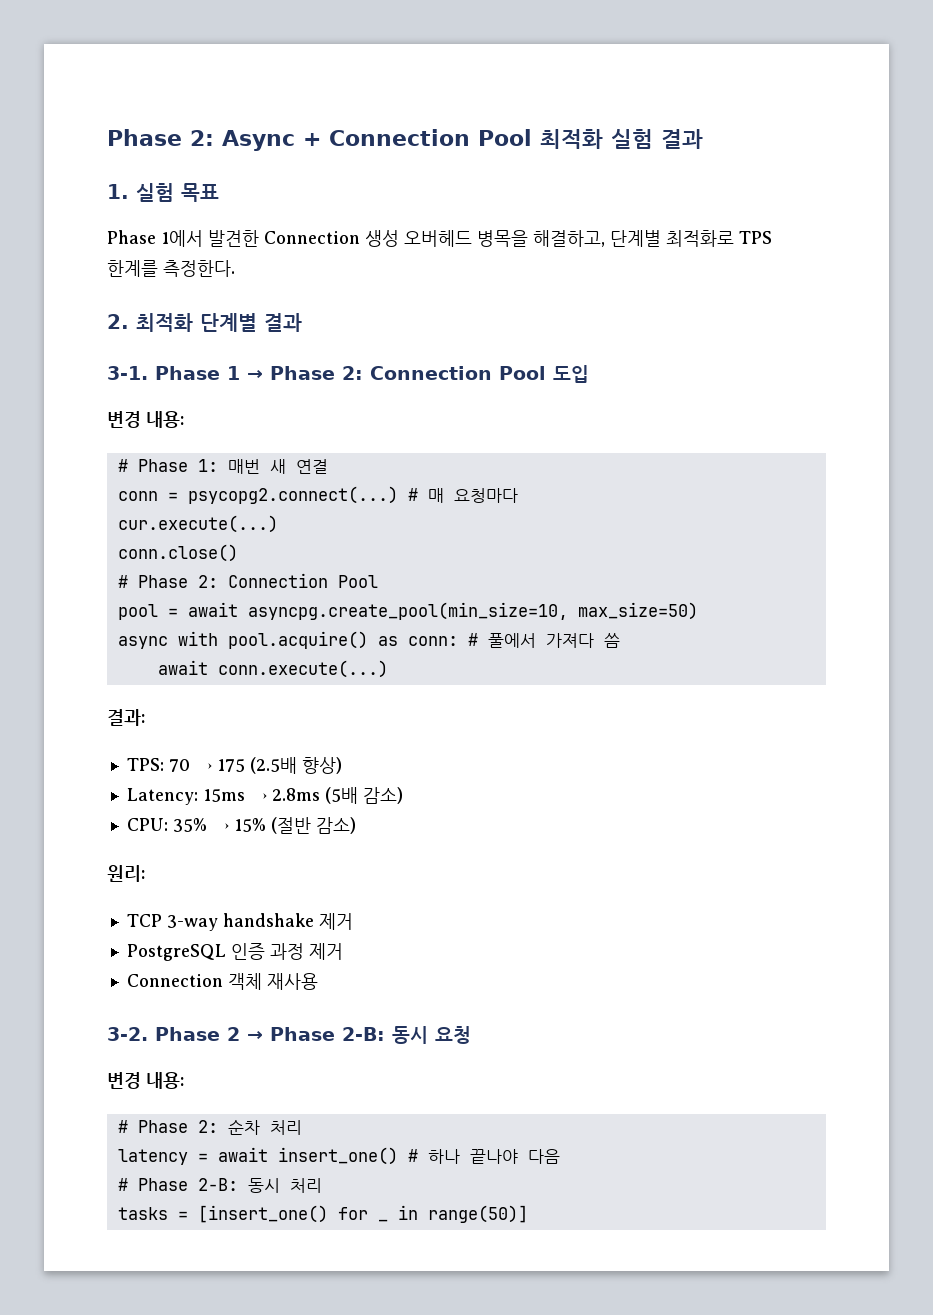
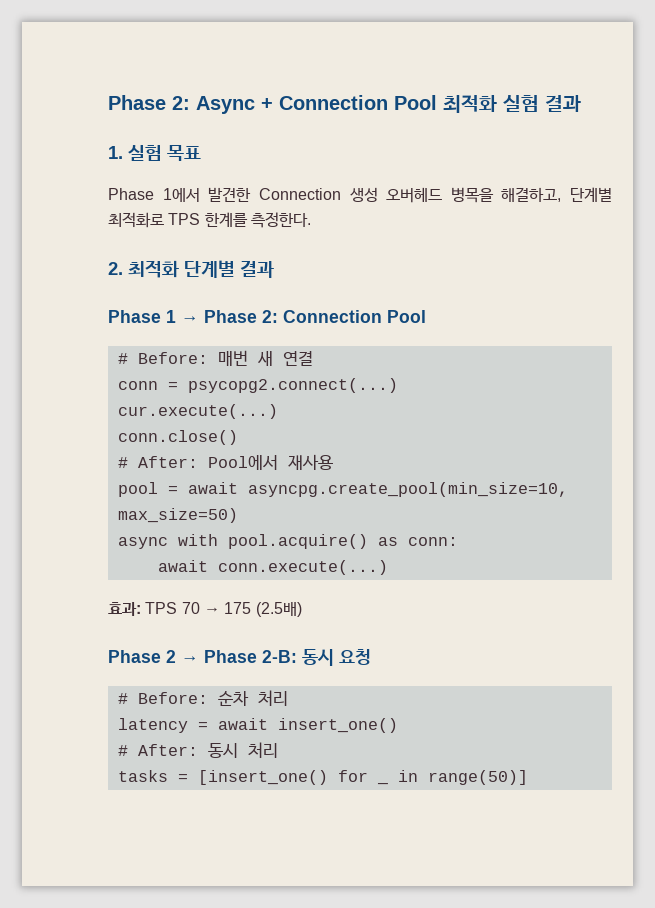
- 3-1. Phase 1 → Phase 2: Connection Pool 도입
- 변경 내용:
- # Phase 1: 매번 새 연결
+ Phase 1 → Phase 2: Connection Pool
+ # Before: 매번 새 연결
- # 매 요청마다
- # Phase 2: Connection Pool
+ # After: Pool에서 재사용
- async with pool.acquire() as conn: # 풀에서 가져다 씀
+ async with pool.acquire() as conn:
- 결과:
- TPS: 70 → 175 (2.5배 향상)
- Latency: 15ms → 2.8ms (5배 감소)
- CPU: 35% → 15% (절반 감소)
- 원리:
- TCP 3-way handshake 제거
- PostgreSQL 인증 과정 제거
- Connection 객체 재사용
- 3-2. Phase 2 → Phase 2-B: 동시 요청
- 변경 내용:
- # Phase 2: 순차 처리
+ 효과: TPS 70 → 175 (2.5배)
+ Phase 2 → Phase 2-B: 동시 요청
+ # Before: 순차 처리
- latency = await insert_one() # 하나 끝나야 다음
- # Phase 2-B: 동시 처리
+ latency = await insert_one()
+ # After: 동시 처리

